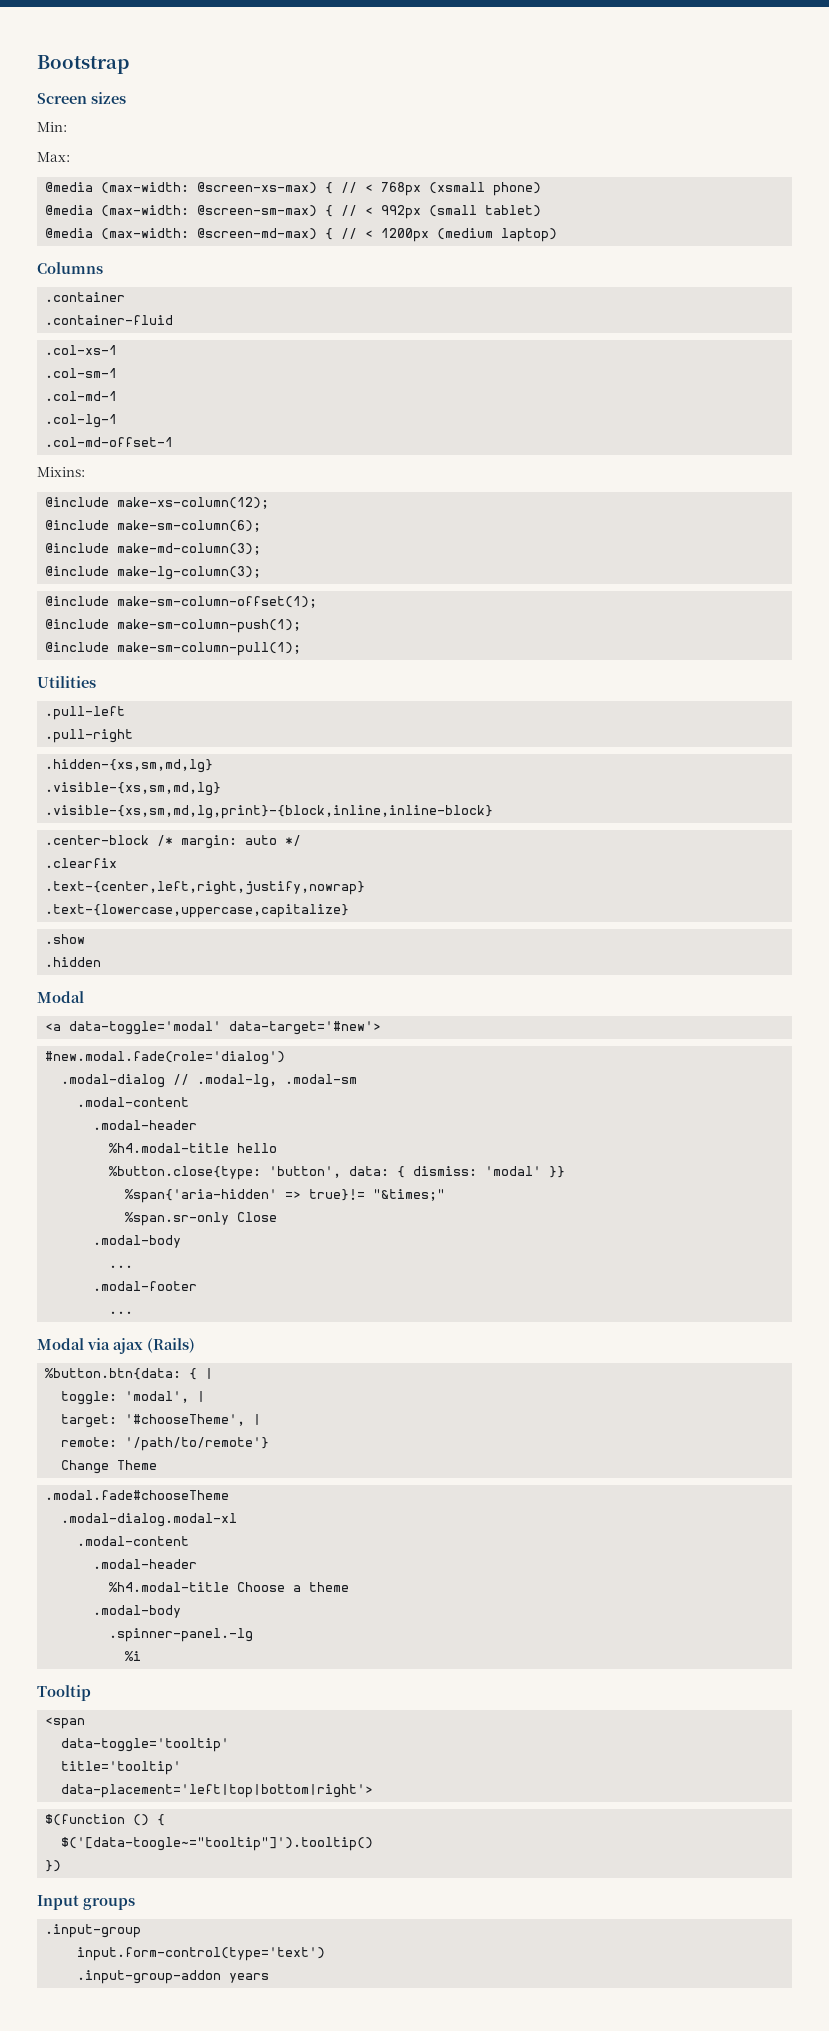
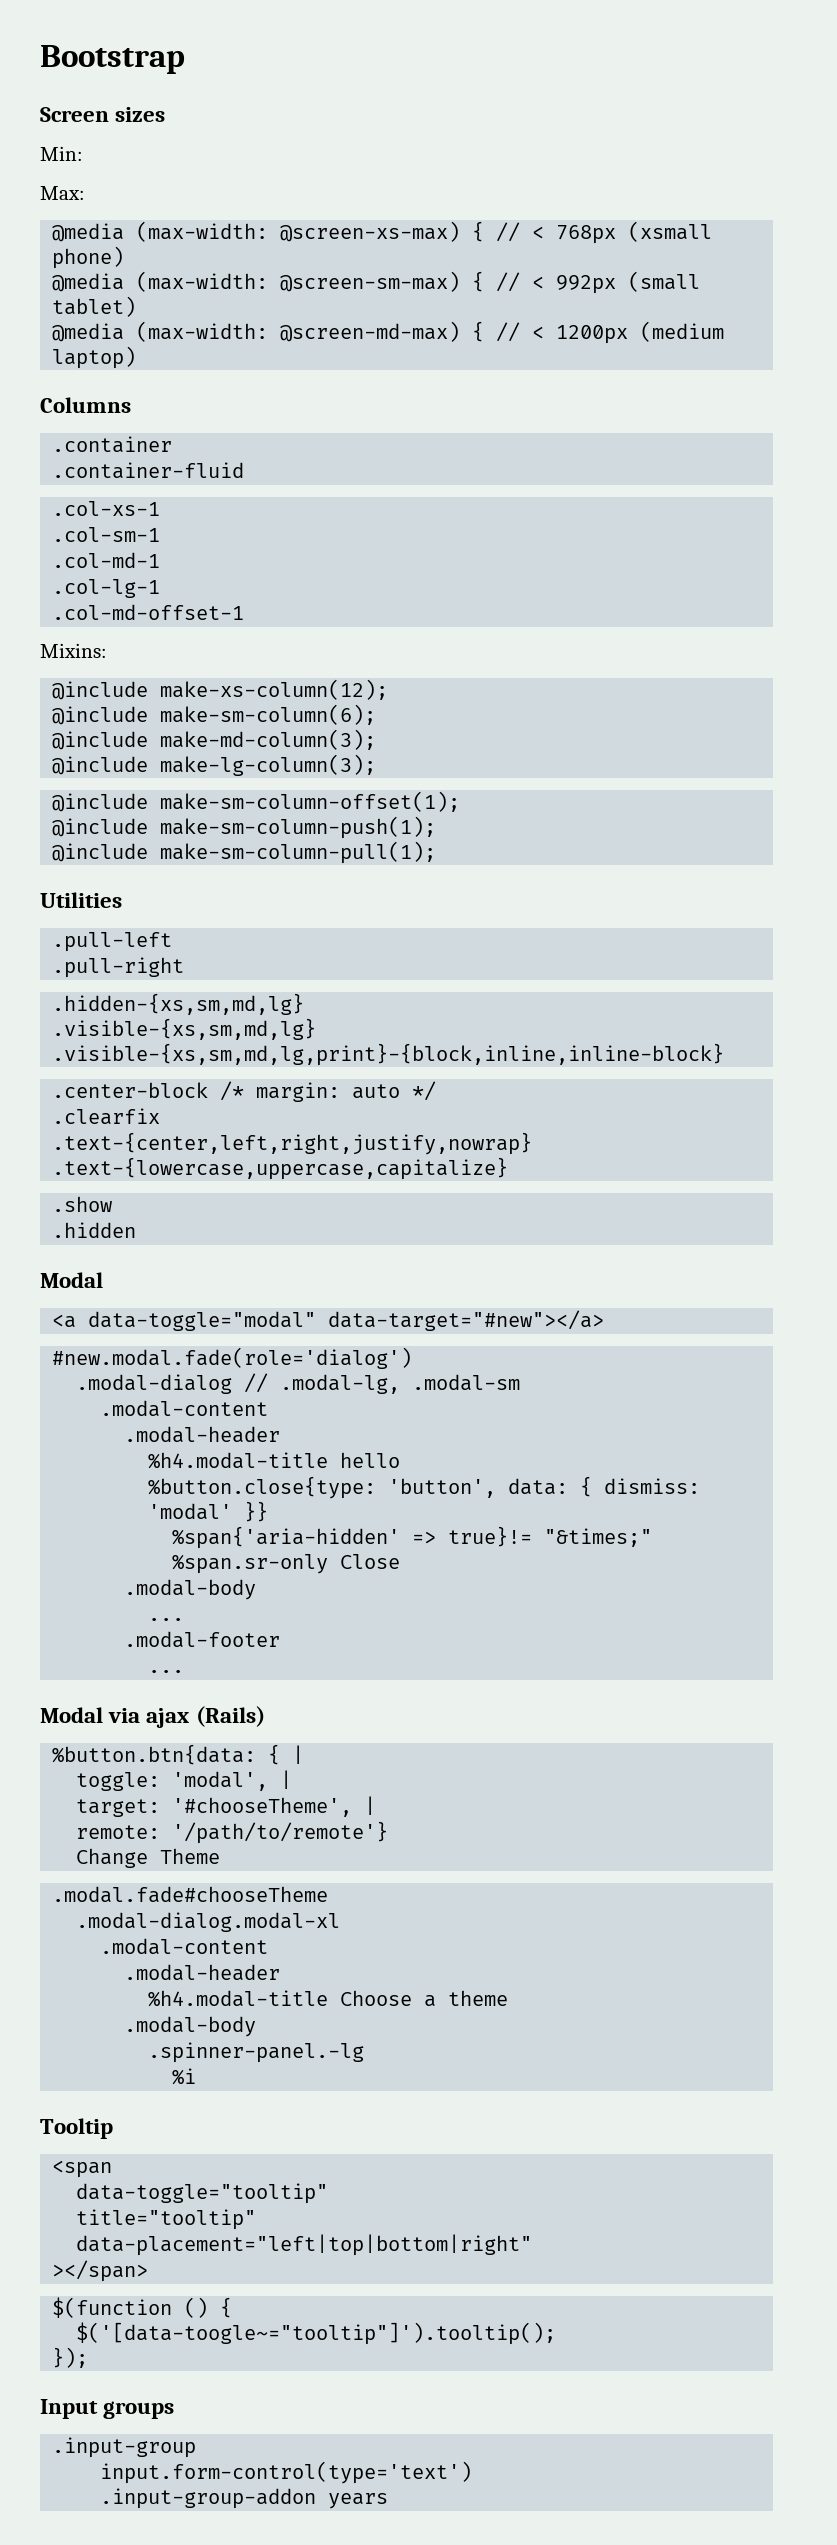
- <a data-toggle='modal' data-target='#new'>
+ <a data-toggle="modal" data-target="#new"></a>
- data-toggle='tooltip'
- title='tooltip'
- data-placement='left|top|bottom|right'>
+ data-toggle="tooltip"
+ title="tooltip"
+ data-placement="left|top|bottom|right"
+ ></span>
- $('[data-toogle~="tooltip"]').tooltip()
- })
+ $('[data-toogle~="tooltip"]').tooltip();
+ });

